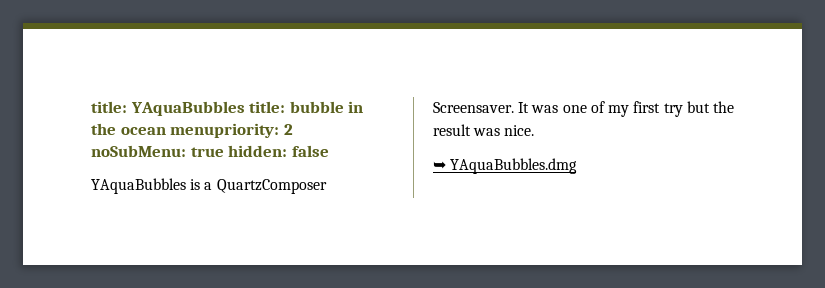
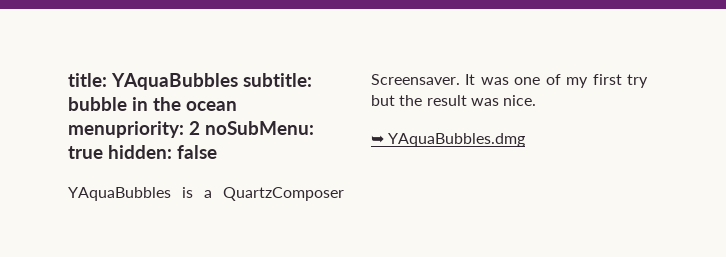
- title: YAquaBubbles title: bubble in the ocean menupriority: 2 noSubMenu: true hidden: false
+ title: YAquaBubbles subtitle: bubble in the ocean menupriority: 2 noSubMenu: true hidden: false

